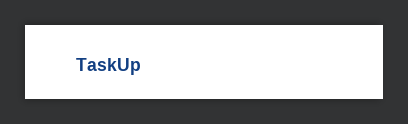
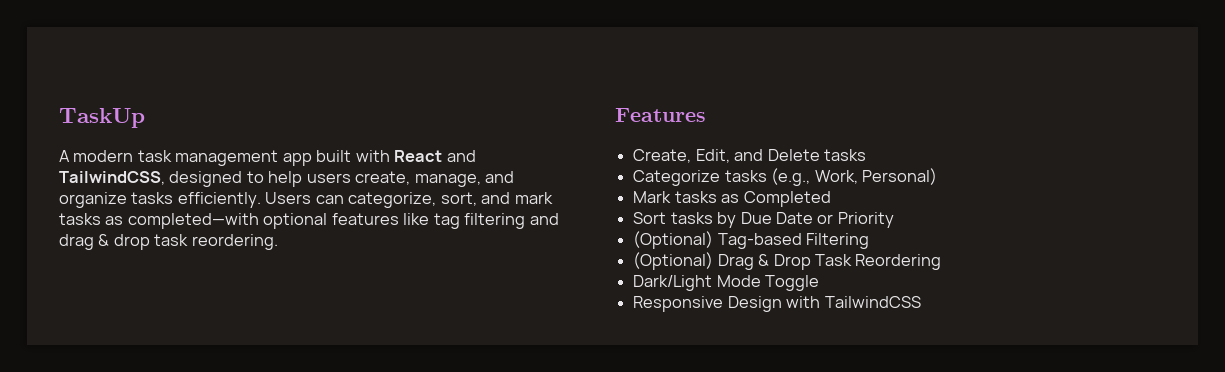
+ A modern task management app built with React and TailwindCSS, designed to help users create, manage, and organize tasks efficiently. Users can categorize, sort, and mark tasks as completed—with optional features like tag filtering and drag & drop task reordering.
+ Features
+ Create, Edit, and Delete tasks
+ Categorize tasks (e.g., Work, Personal)
+ Mark tasks as Completed
+ Sort tasks by Due Date or Priority
+ (Optional) Tag-based Filtering
+ (Optional) Drag & Drop Task Reordering
+ Dark/Light Mode Toggle
+ Responsive Design with TailwindCSS

